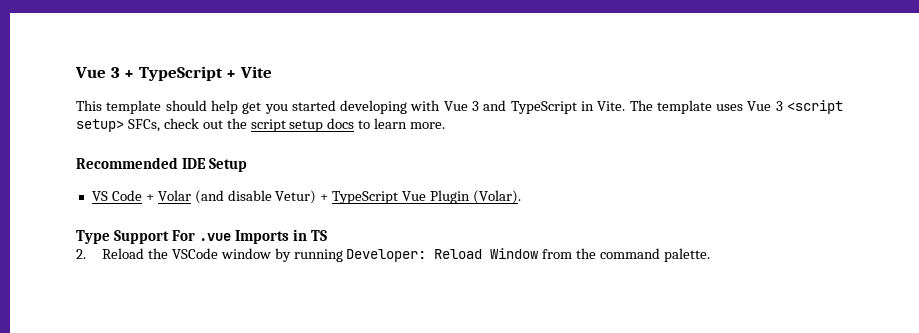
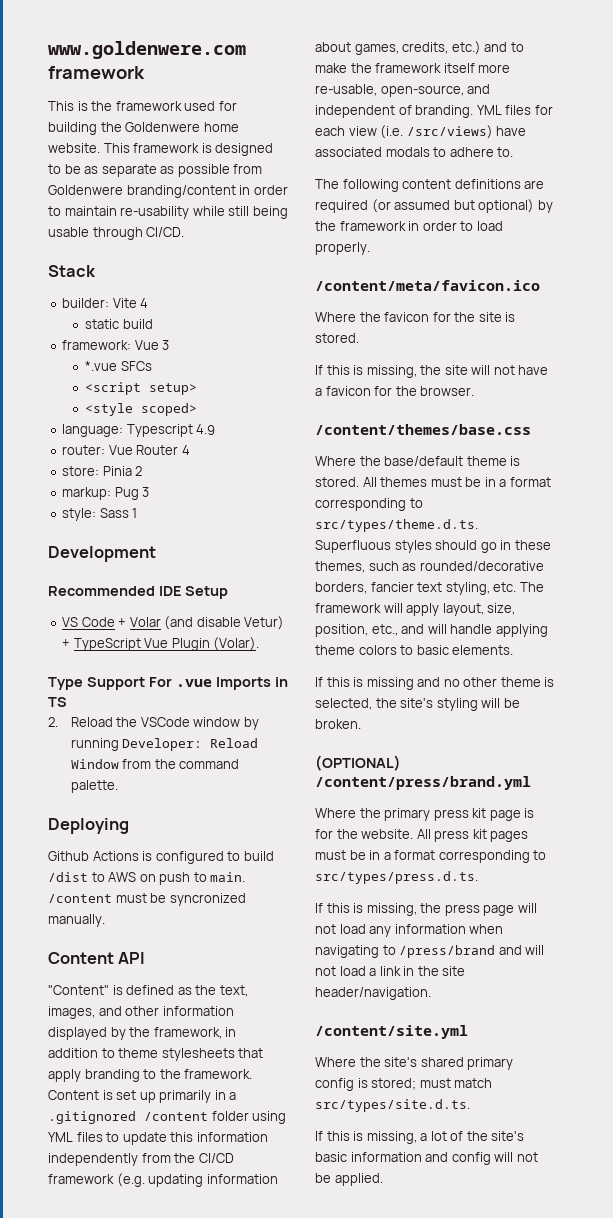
- Vue 3 + TypeScript + Vite
- This template should help get you started developing with Vue 3 and TypeScript in Vite. The template uses Vue 3 <script setup> SFCs, check out the script setup docs to learn more.
+ www.goldenwere.com framework
+ This is the framework used for building the Goldenwere home website. This framework is designed to be as separate as possible from Goldenwere branding/content in order to maintain re-usability while still being usable through CI/CD.
+ Stack
+ builder: Vite 4
+ static build
+ framework: Vue 3
+ *.vue SFCs
+ <script setup>
+ <style scoped>
+ language: Typescript 4.9
+ router: Vue Router 4
+ store: Pinia 2
+ markup: Pug 3
+ style: Sass 1
+ Development
+ Deploying
+ Github Actions is configured to build /dist to AWS on push to main. /content must be syncronized manually.
+ Content API
+ "Content" is defined as the text, images, and other information displayed by the framework, in addition to theme stylesheets that apply branding to the framework. Content is set up primarily in a .gitignored /content folder using YML files to update this information independently from the CI/CD framework (e.g. updating information about games, credits, etc.) and to make the framework itself more re-usable, open-source, and independent of branding. YML files for each view (i.e. /src/views) have associated modals to adhere to.
+ The following content definitions are required (or assumed but optional) by the framework in order to load properly.
+ /content/meta/favicon.ico
+ Where the favicon for the site is stored.
+ If this is missing, the site will not have a favicon for the browser.
+ /content/themes/base.css
+ Where the base/default theme is stored. All themes must be in a format corresponding to src/types/theme.d.ts. Superfluous styles should go in these themes, such as rounded/decorative borders, fancier text styling, etc. The framework will apply layout, size, position, etc., and will handle applying theme colors to basic elements.
+ If this is missing and no other theme is selected, the site's styling will be broken.
+ (OPTIONAL) /content/press/brand.yml
+ Where the primary press kit page is for the website. All press kit pages must be in a format corresponding to src/types/press.d.ts.
+ If this is missing, the press page will not load any information when navigating to /press/brand and will not load a link in the site header/navigation.
+ /content/site.yml
+ Where the site's shared primary config is stored; must match src/types/site.d.ts.
+ If this is missing, a lot of the site's basic information and config will not be applied.

